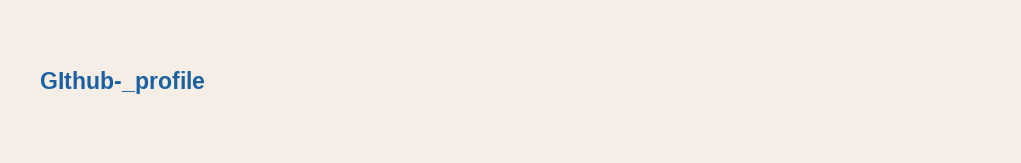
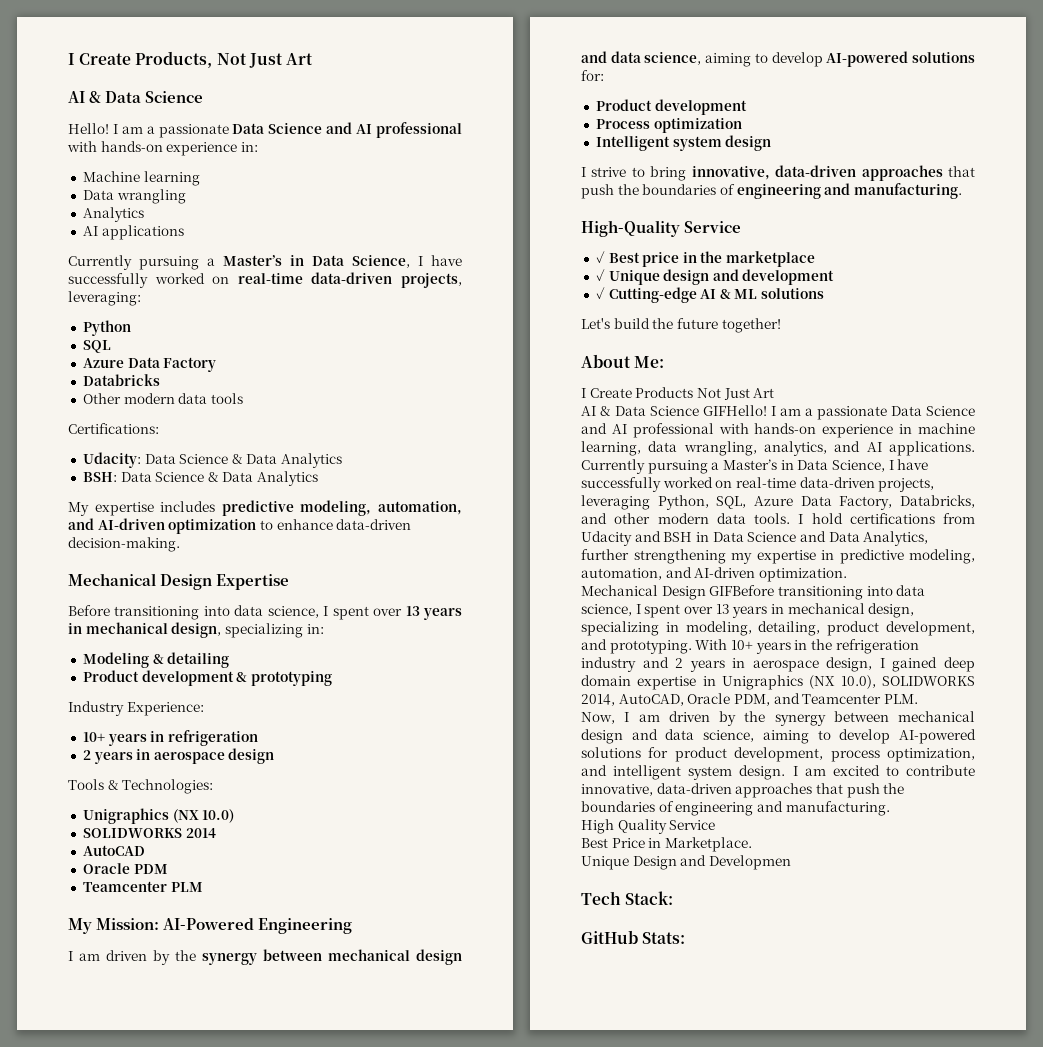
- GIthub-_profile
+ I Create Products, Not Just Art
+ AI & Data Science
+ Hello! I am a passionate Data Science and AI professional with hands-on experience in:
+ Machine learning
+ Data wrangling
+ Analytics
+ AI applications
+ Currently pursuing a Master’s in Data Science, I have successfully worked on real-time data-driven projects, leveraging:
+ Python
+ SQL
+ Azure Data Factory
+ Databricks
+ Other modern data tools
+ Certifications:
+ Udacity: Data Science & Data Analytics
+ BSH: Data Science & Data Analytics
+ My expertise includes predictive modeling, automation, and AI-driven optimization to enhance data-driven decision-making.
+ Mechanical Design Expertise
+ Before transitioning into data science, I spent over 13 years in mechanical design, specializing in:
+ Modeling & detailing
+ Product development & prototyping
+ Industry Experience:
+ 10+ years in refrigeration
+ 2 years in aerospace design
+ Tools & Technologies:
+ Unigraphics (NX 10.0)
+ SOLIDWORKS 2014
+ AutoCAD
+ Oracle PDM
+ Teamcenter PLM
+ My Mission: AI-Powered Engineering
+ I am driven by the synergy between mechanical design and data science, aiming to develop AI-powered solutions for:
+ Product development
+ Process optimization
+ Intelligent system design
+ I strive to bring innovative, data-driven approaches that push the boundaries of engineering and manufacturing.
+ High-Quality Service
+ ✓ Best price in the marketplace
+ ✓ Unique design and development
+ ✓ Cutting-edge AI & ML solutions
+ Let's build the future together!
+ About Me:
+ I Create Products Not Just Art
+ AI & Data Science GIFHello! I am a passionate Data Science and AI professional with hands-on experience in machine learning, data wrangling, analytics, and AI applications. Currently pursuing a Master’s in Data Science, I have successfully worked on real-time data-driven projects, leveraging Python, SQL, Azure Data Factory, Databricks, and other modern data tools. I hold certifications from Udacity and BSH in Data Science and Data Analytics, further strengthening my expertise in predictive modeling, automation, and AI-driven optimization.
+ Mechanical Design GIFBefore transitioning into data science, I spent over 13 years in mechanical design, specializing in modeling, detailing, product development, and prototyping. With 10+ years in the refrigeration industry and 2 years in aerospace design, I gained deep domain expertise in Unigraphics (NX 10.0), SOLIDWORKS 2014, AutoCAD, Oracle PDM, and Teamcenter PLM.
+ Now, I am driven by the synergy between mechanical design and data science, aiming to develop AI-powered solutions for product development, process optimization, and intelligent system design. I am excited to contribute innovative, data-driven approaches that push the boundaries of engineering and manufacturing.
+ High Quality Service
+ Best Price in Marketplace.
+ Unique Design and Developmen
+ Tech Stack:
+ GitHub Stats:

